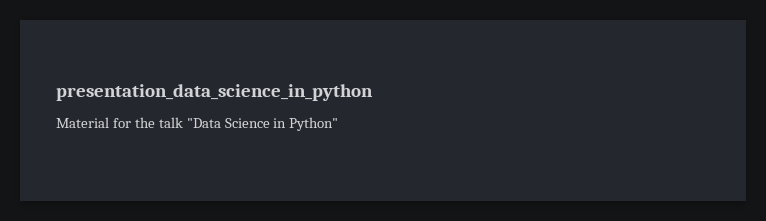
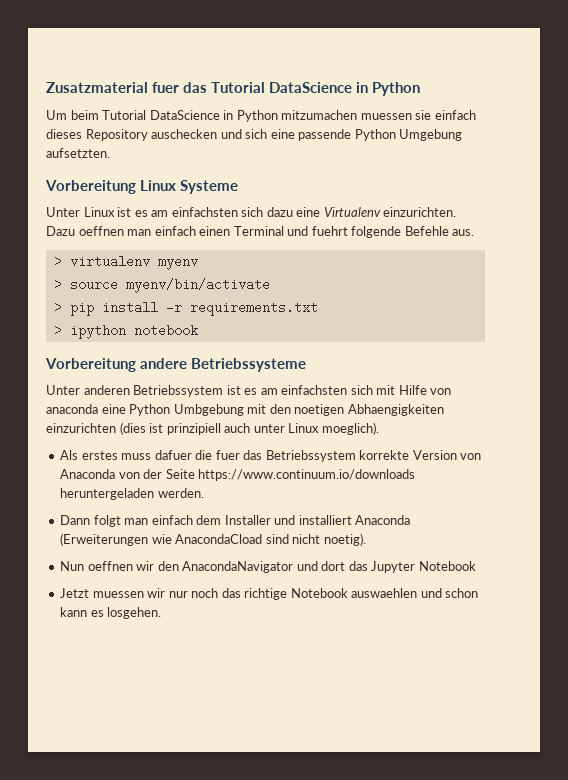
- presentation_data_science_in_python
- Material for the talk "Data Science in Python"
+ Zusatzmaterial fuer das Tutorial DataScience in Python
+ Um beim Tutorial DataScience in Python mitzumachen muessen sie einfach dieses Repository auschecken und sich eine passende Python Umgebung aufsetzten.
+ Vorbereitung Linux Systeme
+ Unter Linux ist es am einfachsten sich dazu eine Virtualenv einzurichten. Dazu oeffnen man einfach einen Terminal und fuehrt folgende Befehle aus.
+ > virtualenv myenv
+ > source myenv/bin/activate
+ > pip install -r requirements.txt
+ > ipython notebook
+ Vorbereitung andere Betriebssysteme
+ Unter anderen Betriebssystem ist es am einfachsten sich mit Hilfe von anaconda eine Python Umbgebung mit den noetigen Abhaengigkeiten einzurichten (dies ist prinzipiell auch unter Linux moeglich).
+ Als erstes muss dafuer die fuer das Betriebssystem korrekte Version von Anaconda von der Seite https://www.continuum.io/downloads heruntergeladen werden.
+ Dann folgt man einfach dem Installer und installiert Anaconda (Erweiterungen wie AnacondaCload sind nicht noetig).
+ Nun oeffnen wir den AnacondaNavigator und dort das Jupyter Notebook
+ Jetzt muessen wir nur noch das richtige Notebook auswaehlen und schon kann es losgehen.

